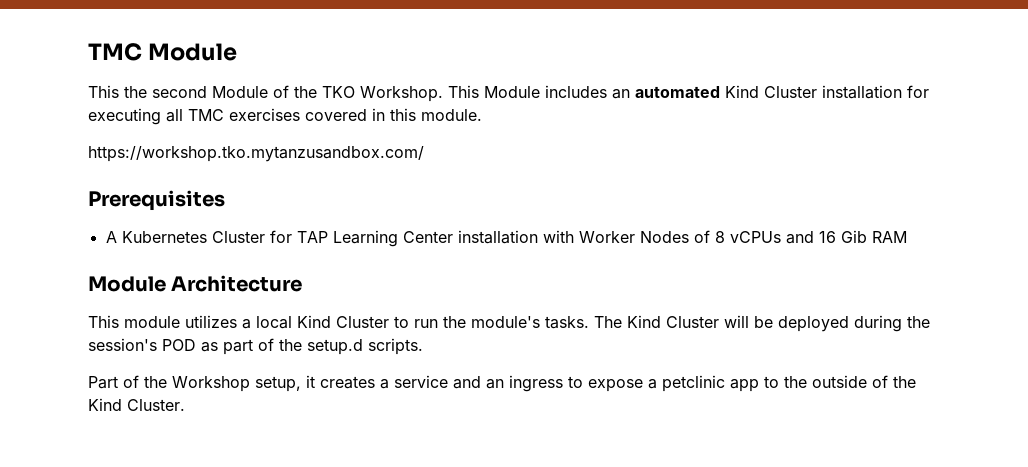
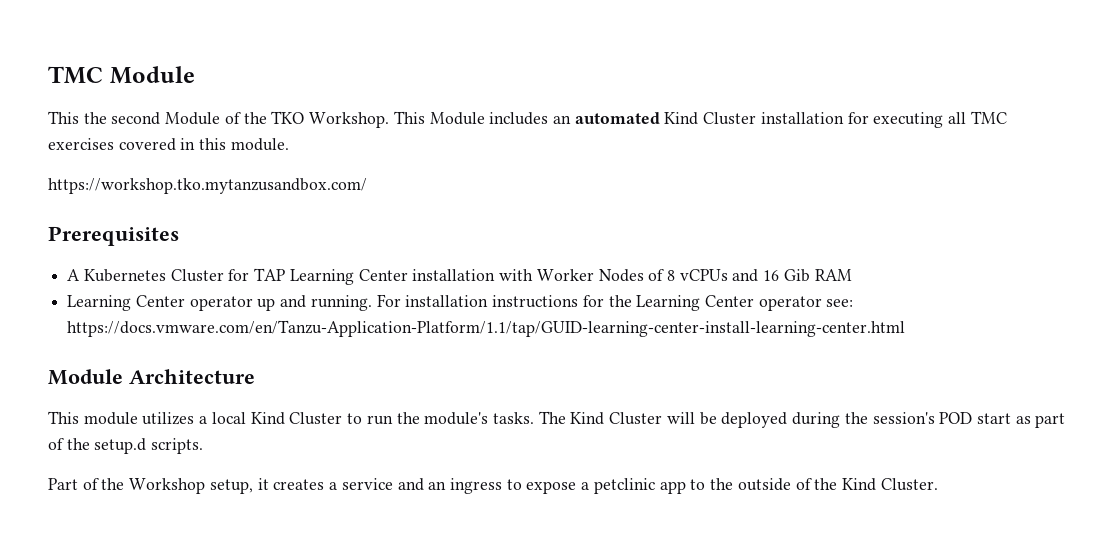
+ Learning Center operator up and running. For installation instructions for the Learning Center operator see: https://docs.vmware.com/en/Tanzu-Application-Platform/1.1/tap/GUID-learning-center-install-learning-center.html
- The Kind Cluster will be deployed during the session's POD as part of the setup.d scripts.
+ The Kind Cluster will be deployed during the session's POD start as part of the setup.d scripts.

